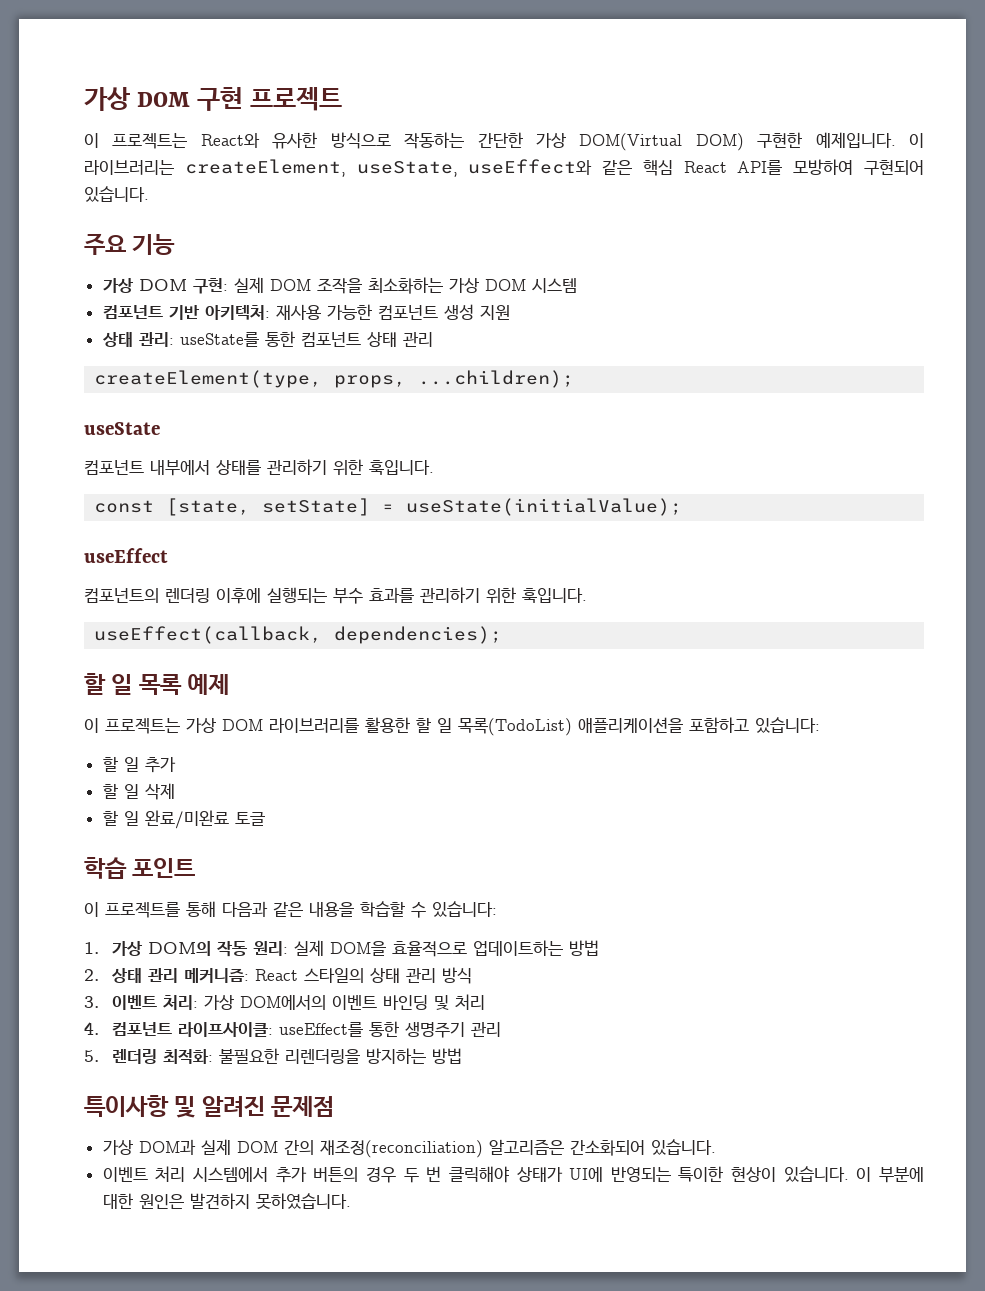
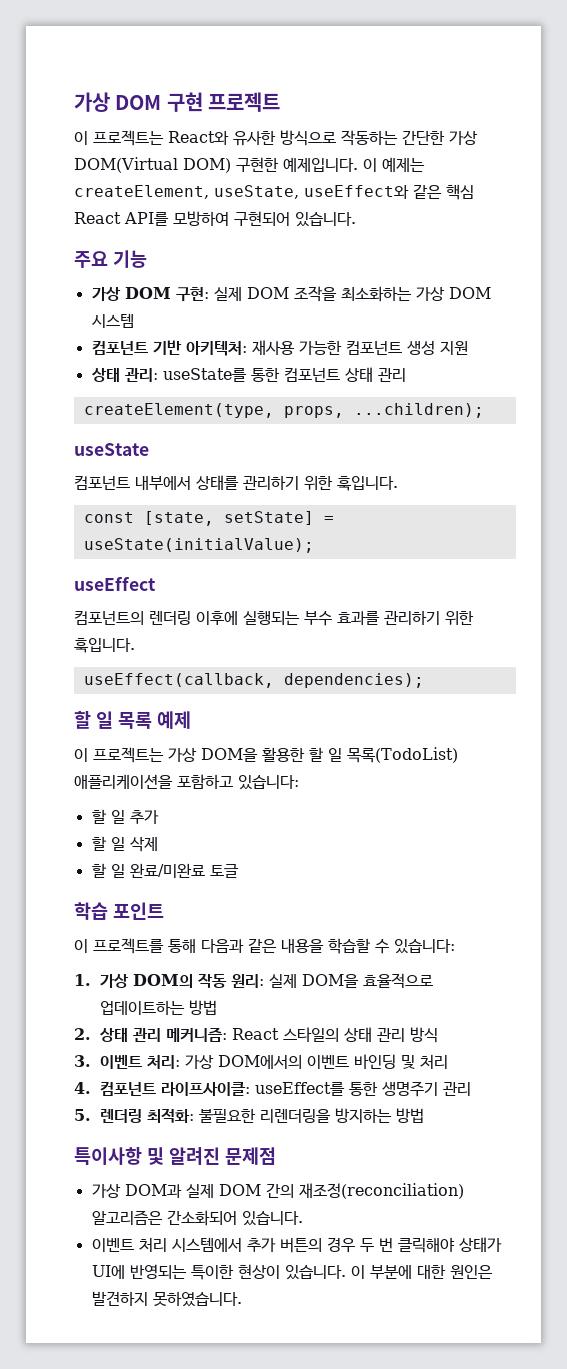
- 이 라이브러리는 createElement, useState, useEffect와 같은 핵심 React API를 모방하여 구현되어 있습니다.
+ 이 예제는 createElement, useState, useEffect와 같은 핵심 React API를 모방하여 구현되어 있습니다.
- 이 프로젝트는 가상 DOM 라이브러리를 활용한 할 일 목록(TodoList) 애플리케이션을 포함하고 있습니다:
+ 이 프로젝트는 가상 DOM을 활용한 할 일 목록(TodoList) 애플리케이션을 포함하고 있습니다:

